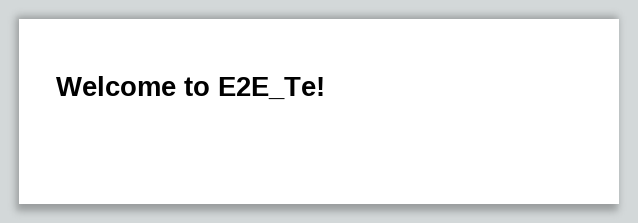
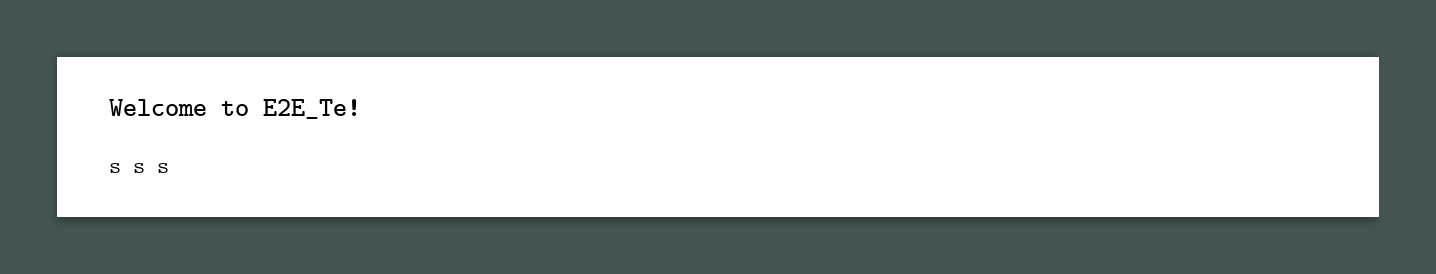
+ s s s

